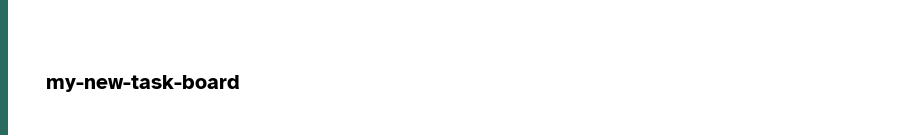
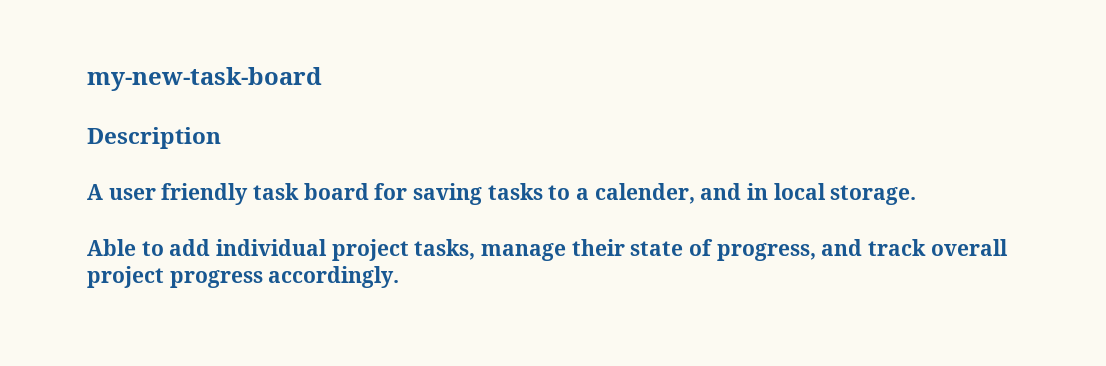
+ Description
+ A user friendly task board for saving tasks to a calender, and in local storage.
+ Able to add individual project tasks, manage their state of progress, and track overall project progress accordingly.

